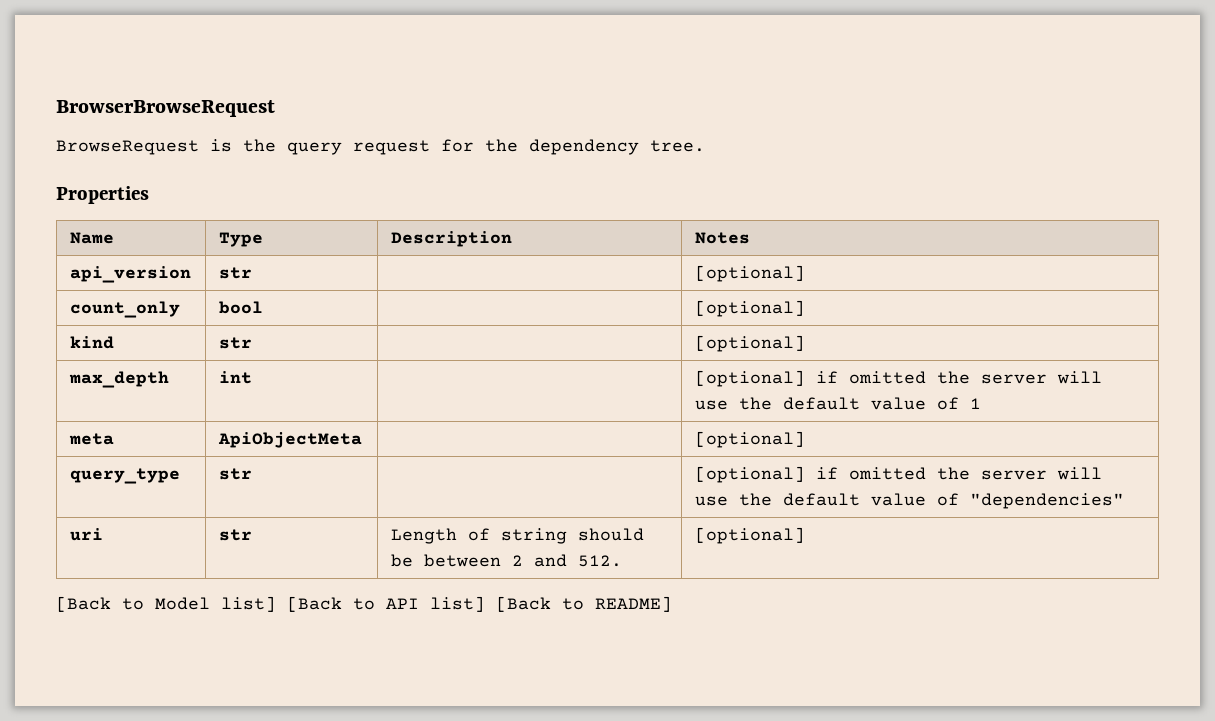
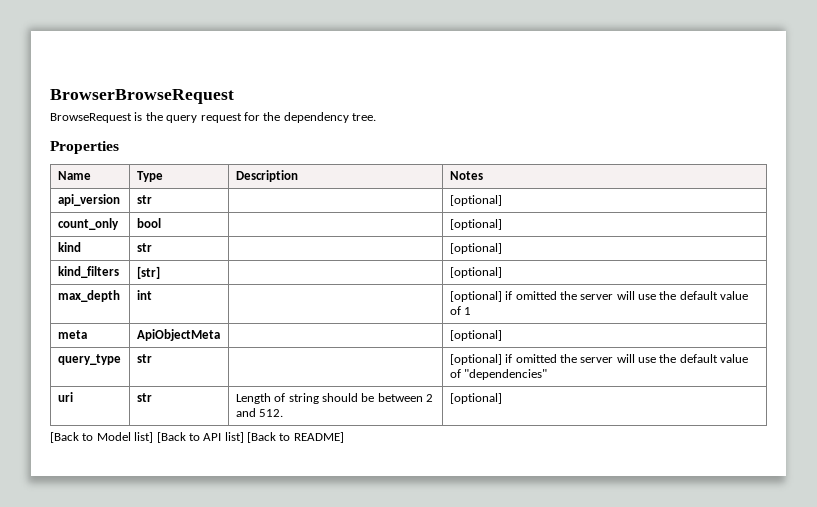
+ kind_filters | [str] | | [optional]

